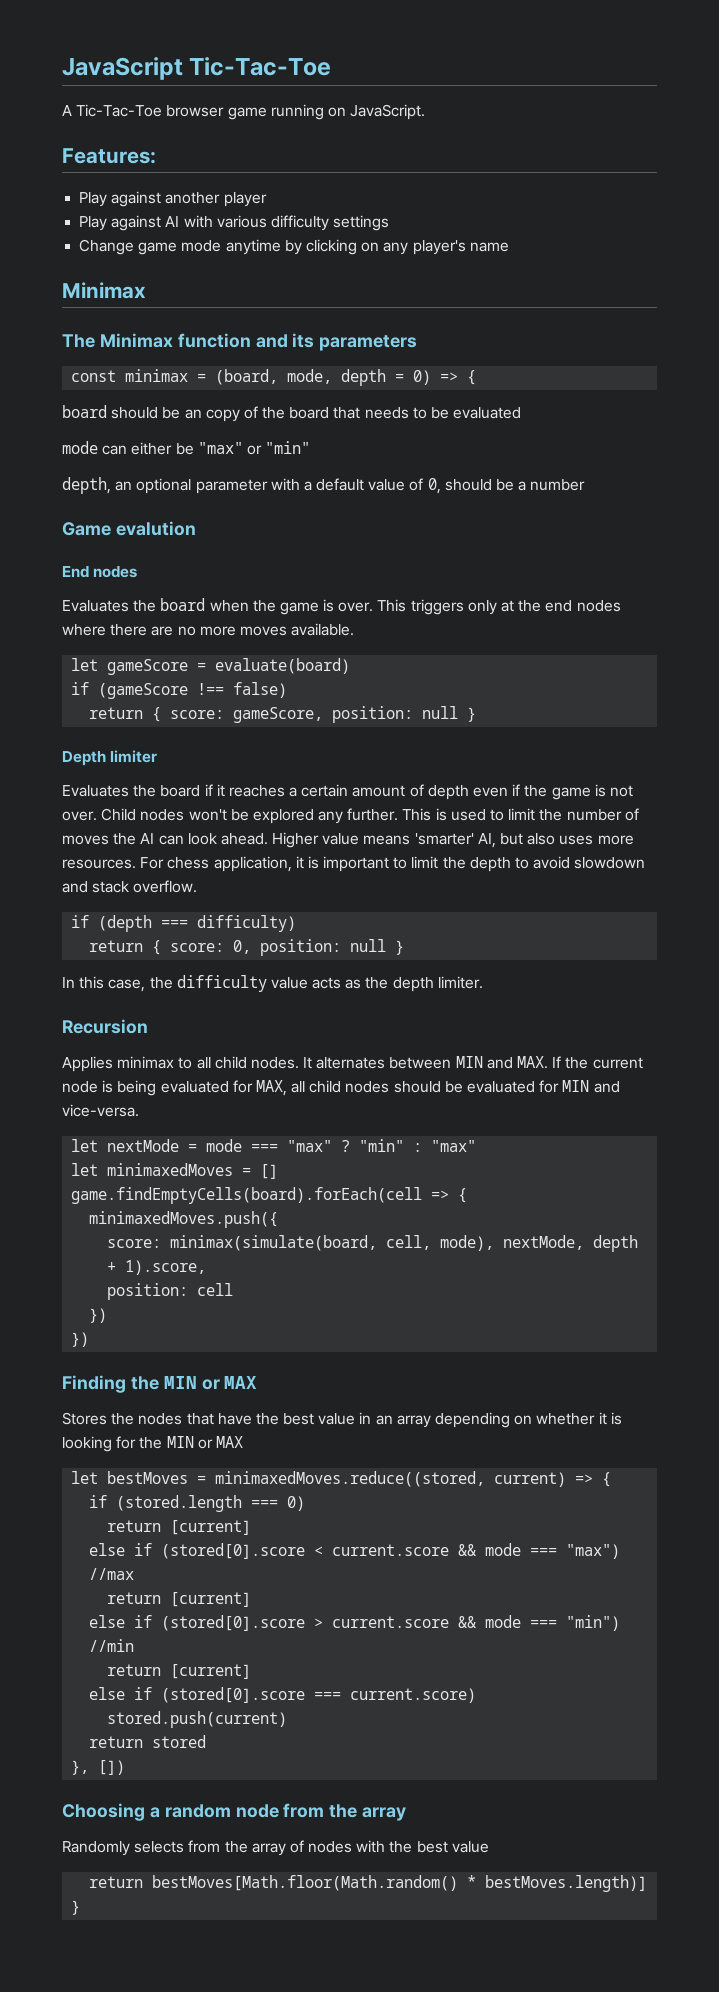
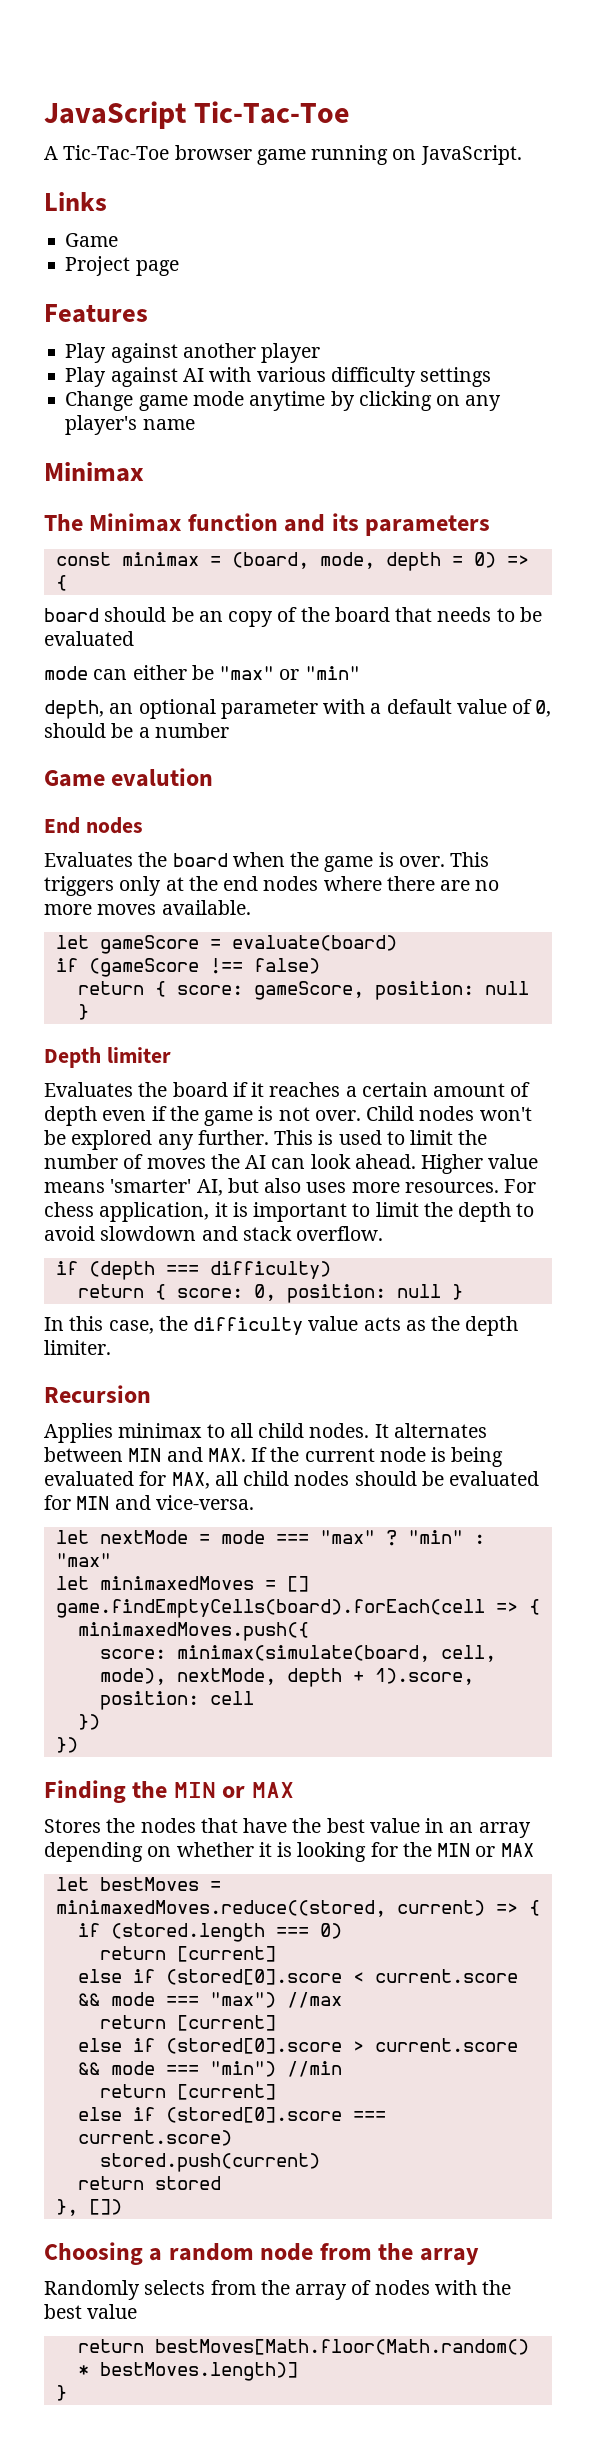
- Features:
+ Links
+ Game
+ Project page
+ Features

